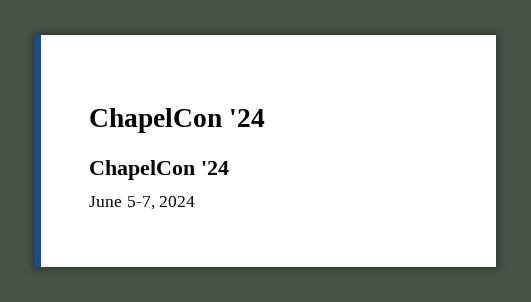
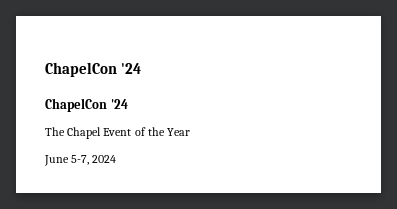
+ The Chapel Event of the Year

